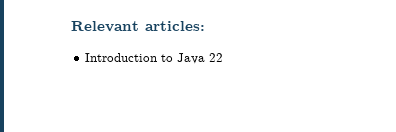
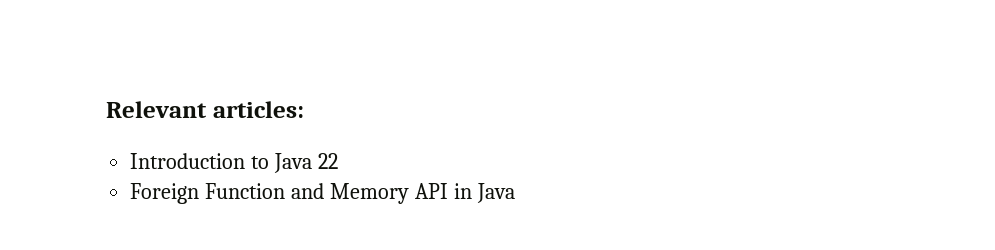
+ Foreign Function and Memory API in Java

